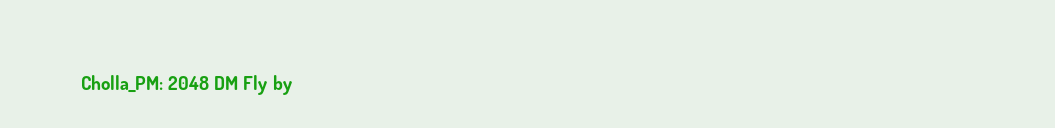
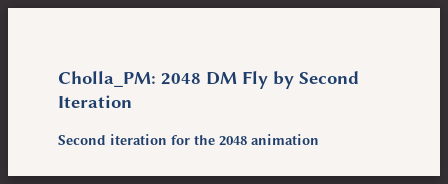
- Cholla_PM: 2048 DM Fly by
+ Cholla_PM: 2048 DM Fly by Second Iteration
+ Second iteration for the 2048 animation

